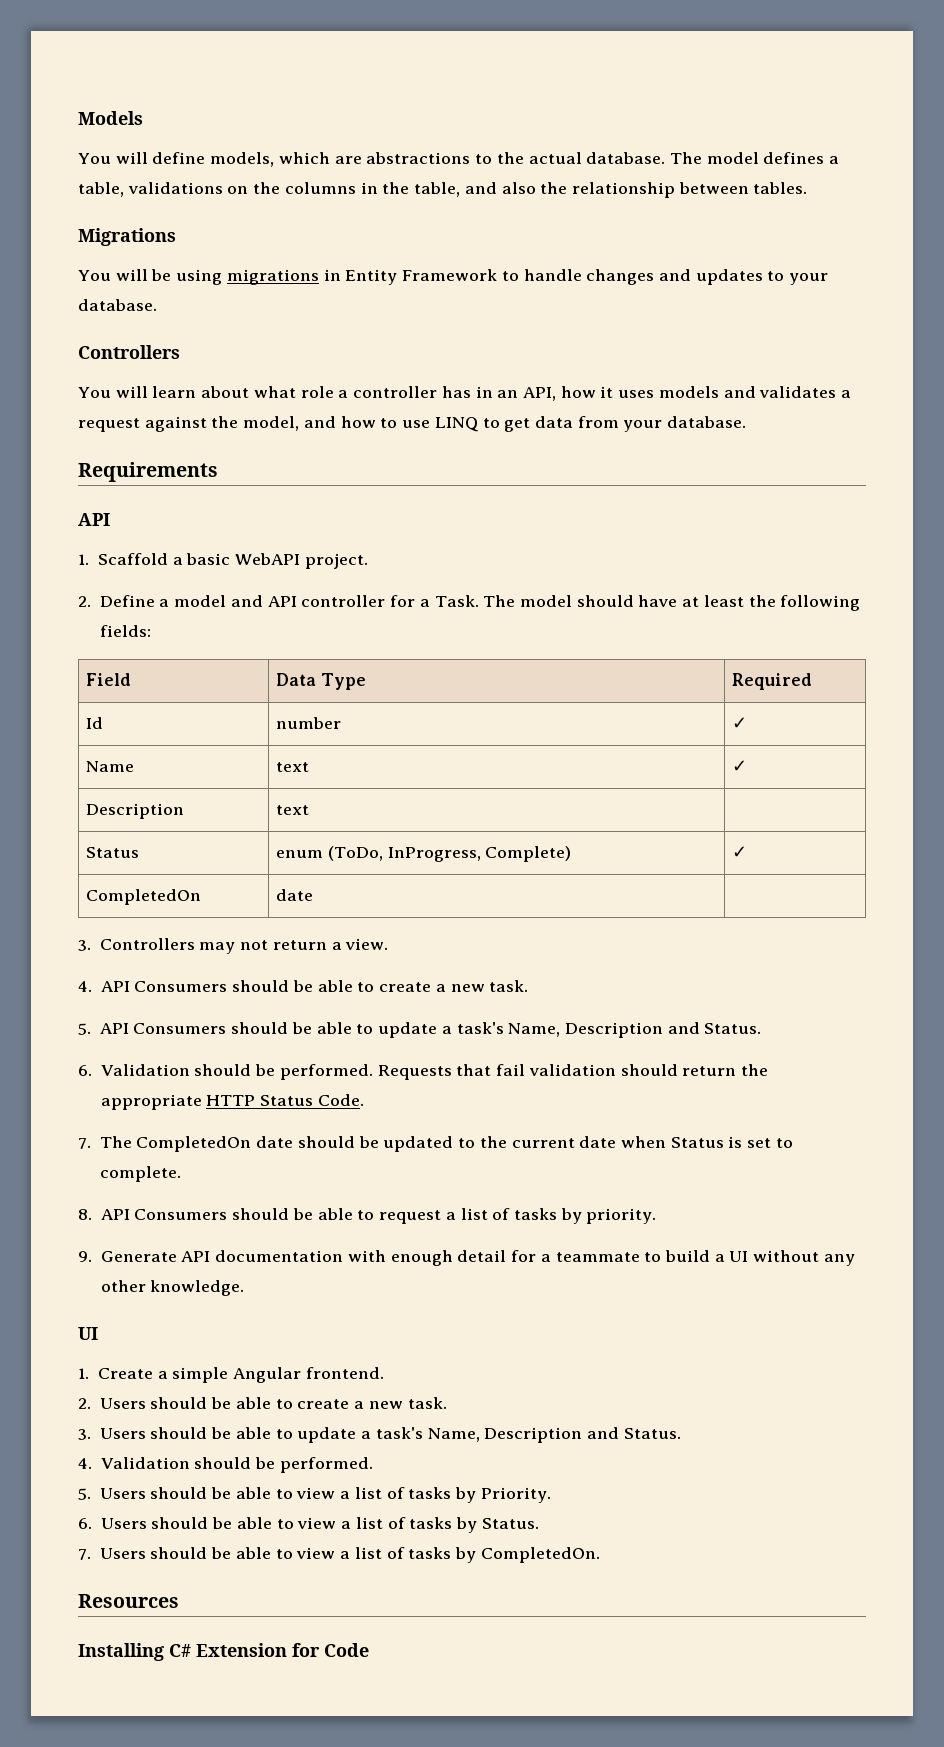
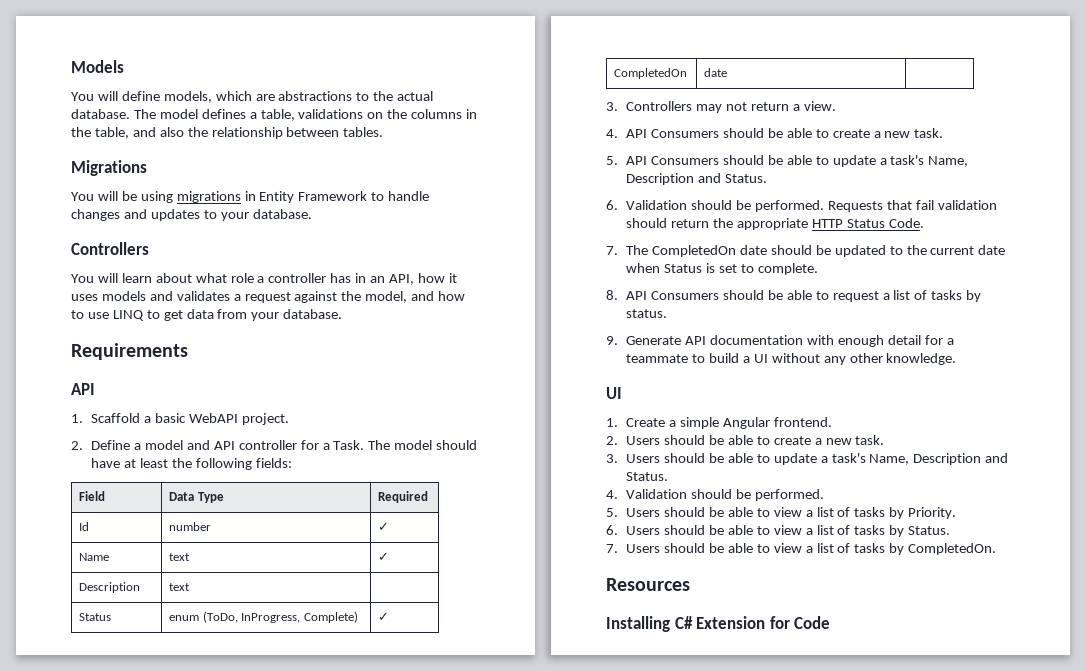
- 8. API Consumers should be able to request a list of tasks by priority.
+ 8. API Consumers should be able to request a list of tasks by status.

